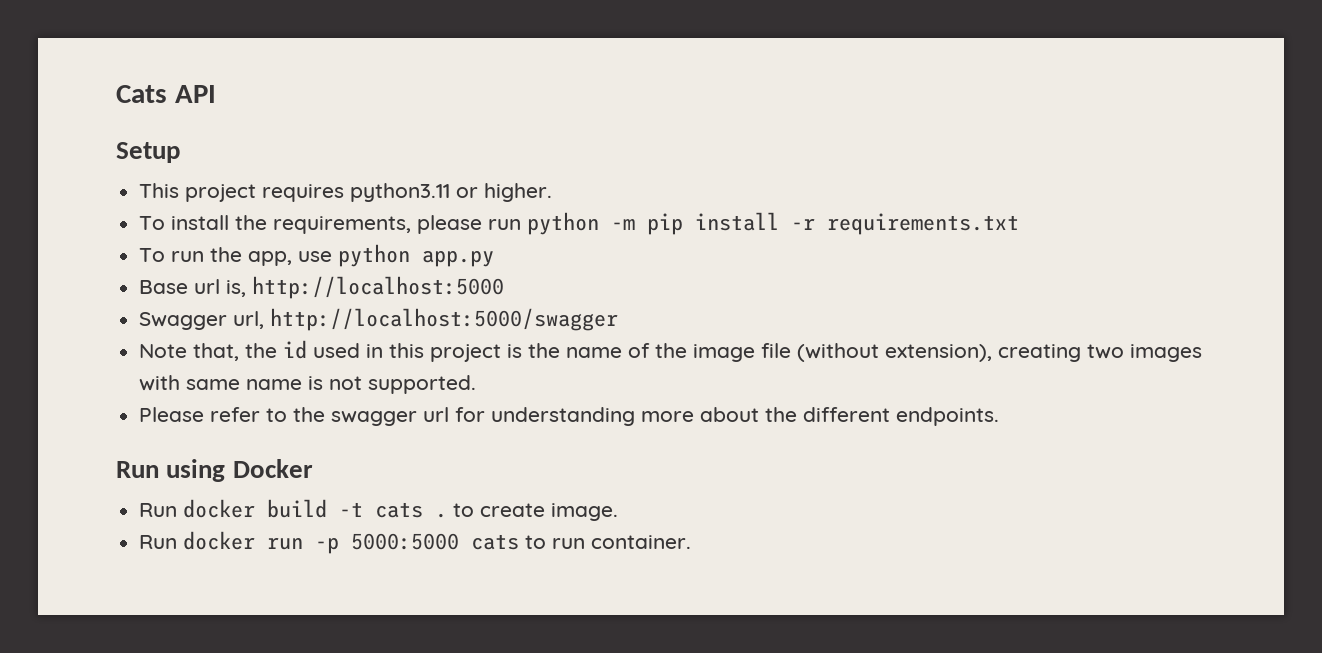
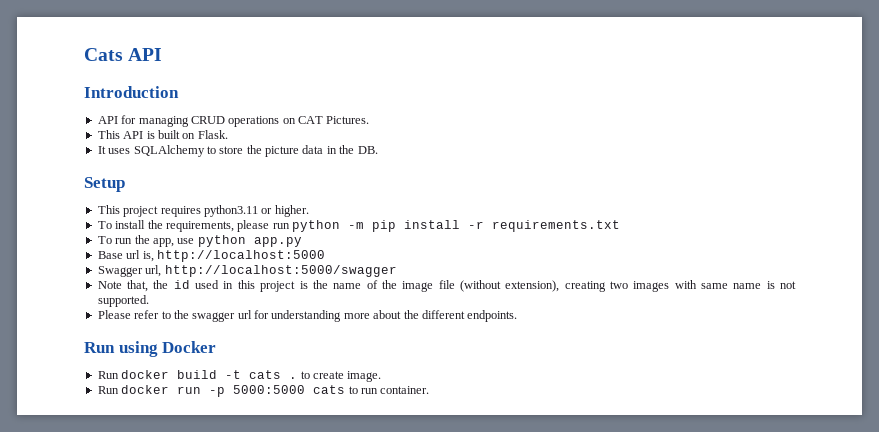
+ Introduction
+ API for managing CRUD operations on CAT Pictures.
+ This API is built on Flask.
+ It uses SQLAlchemy to store the picture data in the DB.

